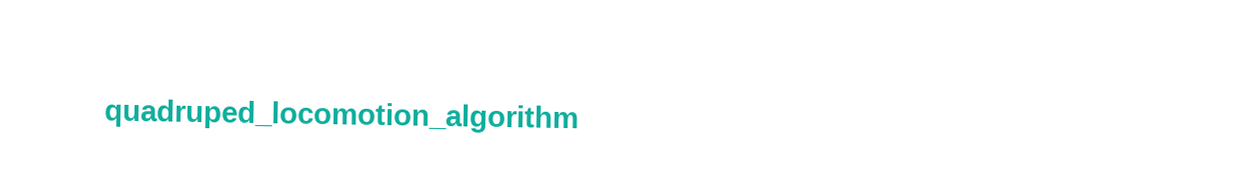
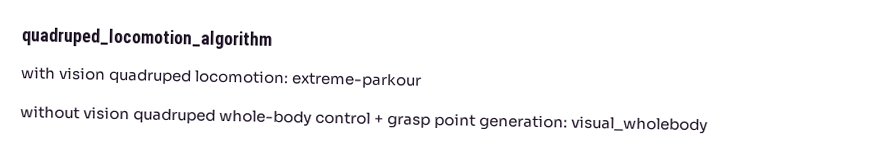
+ with vision quadruped locomotion: extreme-parkour
+ without vision quadruped whole-body control + grasp point generation: visual_wholebody

